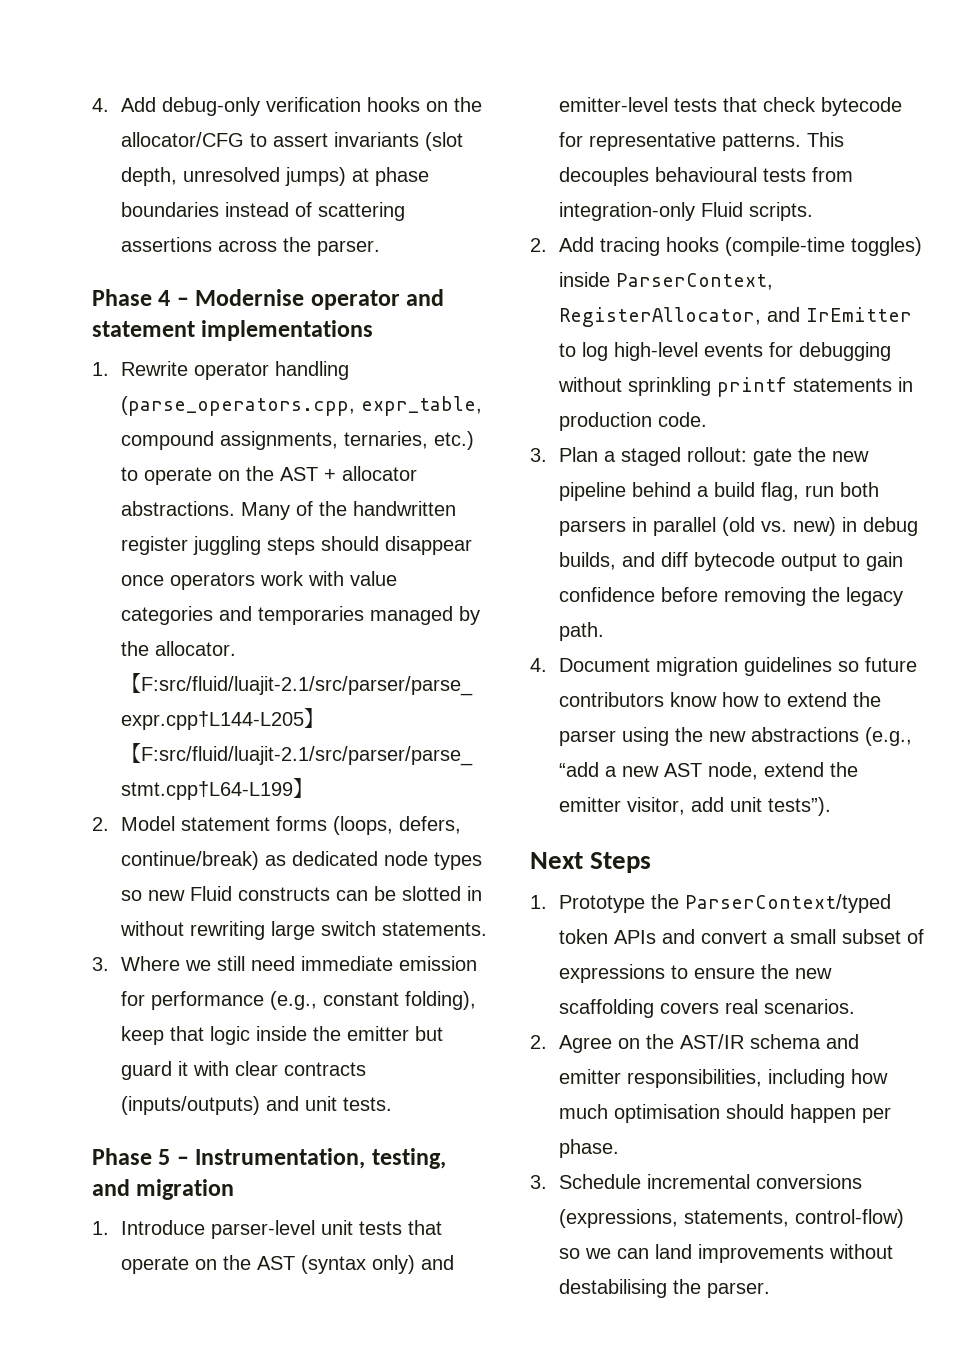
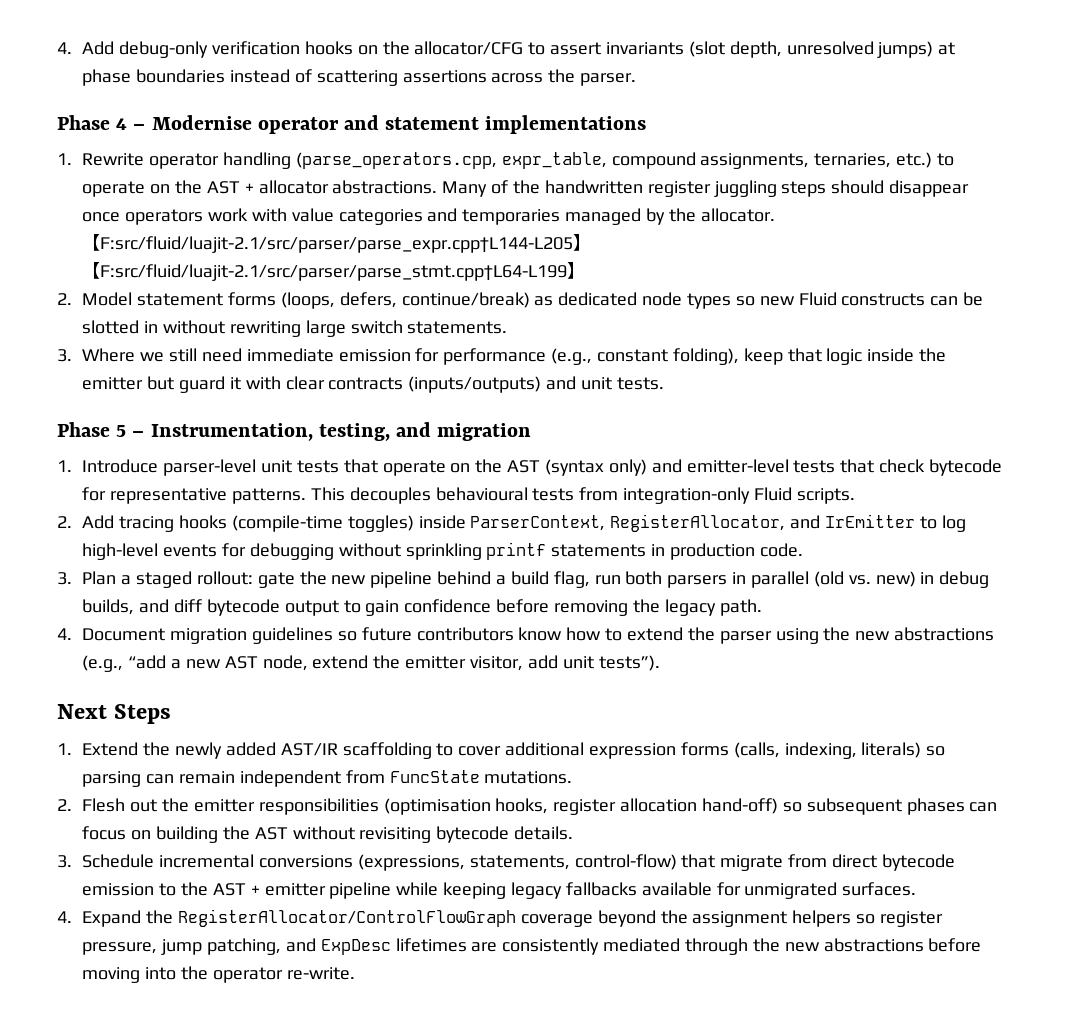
- 1. Prototype the ParserContext/typed token APIs and convert a small subset of expressions to ensure the new scaffolding covers real scenarios.
- 2. Agree on the AST/IR schema and emitter responsibilities, including how much optimisation should happen per phase.
+ 1. Extend the newly added AST/IR scaffolding to cover additional expression forms (calls, indexing, literals) so parsing can remain independent from FuncState mutations.
+ 2. Flesh out the emitter responsibilities (optimisation hooks, register allocation hand-off) so subsequent phases can focus on building the AST without revisiting bytecode details.
- 3. Schedule incremental conversions (expressions, statements, control-flow) so we can land improvements without destabilising the parser.
+ 3. Schedule incremental conversions (expressions, statements, control-flow) that migrate from direct bytecode emission to the AST + emitter pipeline while keeping legacy fallbacks available for unmigrated surfaces.
+ 4. Expand the RegisterAllocator/ControlFlowGraph coverage beyond the assignment helpers so register pressure, jump patching, and ExpDesc lifetimes are consistently mediated through the new abstractions before moving into the operator re-write.

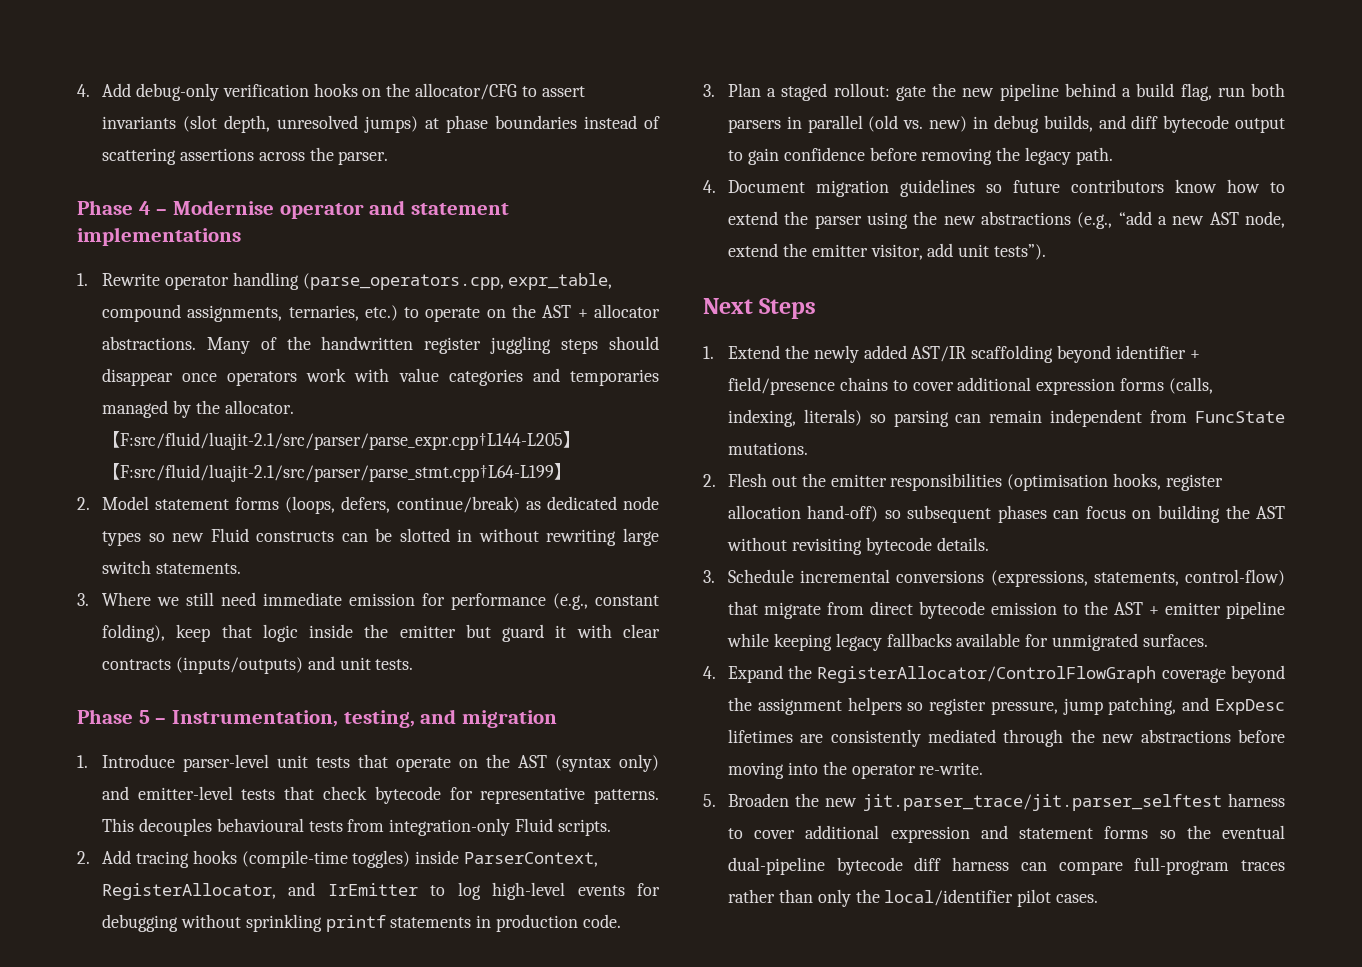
- 1. Extend the newly added AST/IR scaffolding to cover additional expression forms (calls, indexing, literals) so parsing can remain independent from FuncState mutations.
+ 1. Extend the newly added AST/IR scaffolding beyond identifier + field/presence chains to cover additional expression forms (calls, indexing, literals) so parsing can remain independent from FuncState mutations.
+ 5. Broaden the new jit.parser_trace/jit.parser_selftest harness to cover additional expression and statement forms so the eventual dual-pipeline bytecode diff harness can compare full-program traces rather than only the local/identifier pilot cases.

